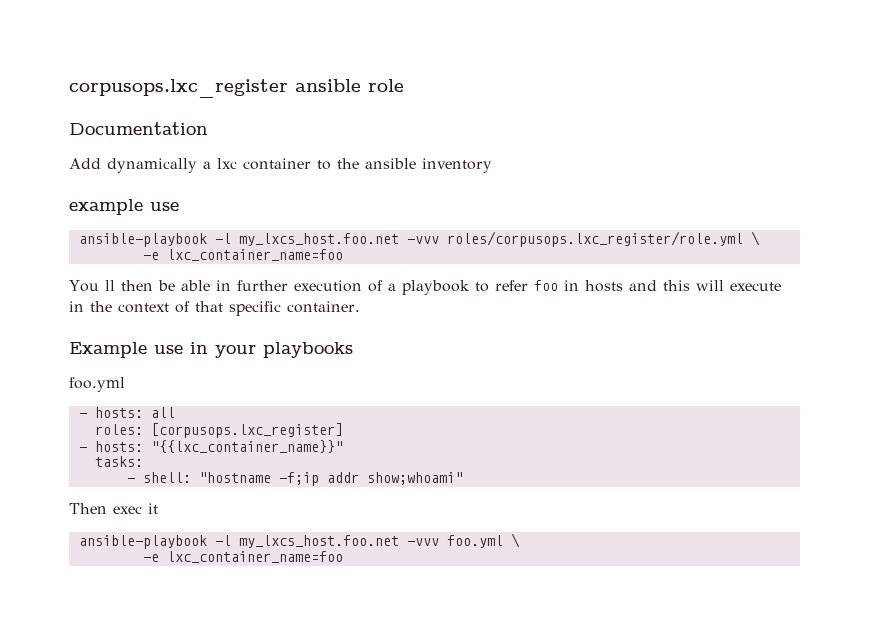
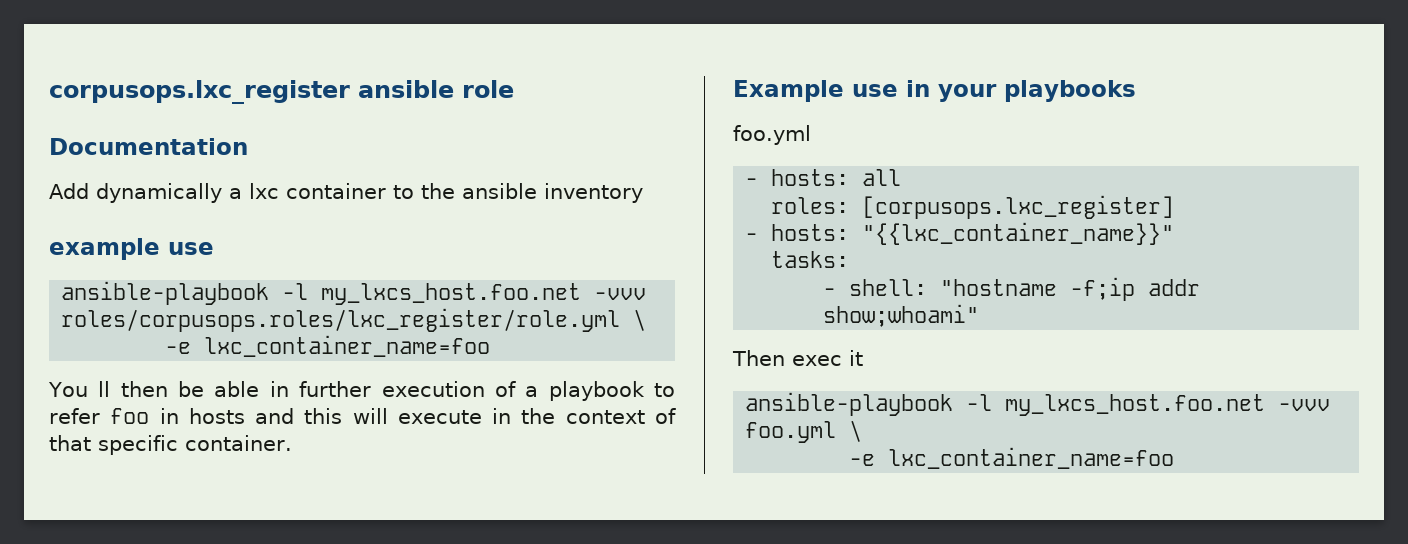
- ansible-playbook -l my_lxcs_host.foo.net -vvv roles/corpusops.lxc_register/role.yml \
+ ansible-playbook -l my_lxcs_host.foo.net -vvv roles/corpusops.roles/lxc_register/role.yml \

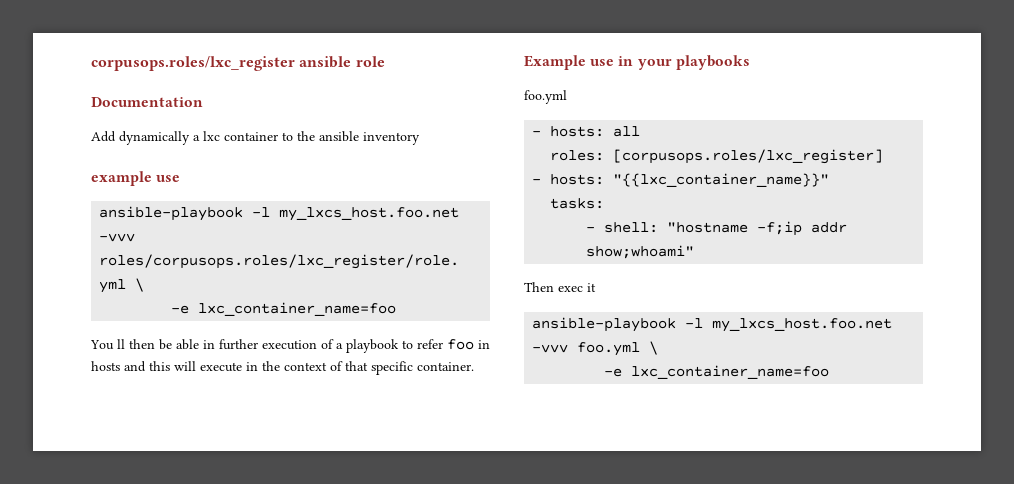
- corpusops.lxc_register ansible role
+ corpusops.roles/lxc_register ansible role
- roles: [corpusops.lxc_register]
+ roles: [corpusops.roles/lxc_register]

